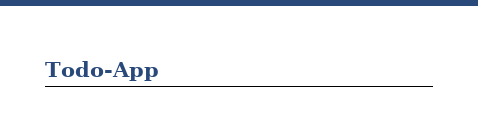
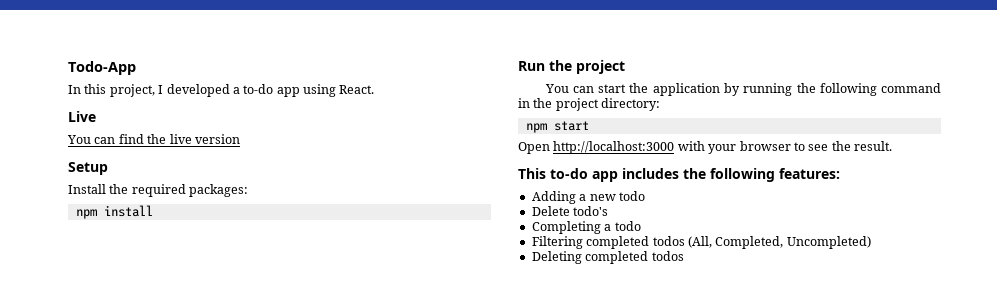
+ In this project, I developed a to-do app using React.
+ Live
+ You can find the live version
+ Setup
+ Install the required packages:
+ npm install
+ Run the project
+ You can start the application by running the following command in the project directory:
+ npm start
+ Open http://localhost:3000 with your browser to see the result.
+ This to-do app includes the following features:
+ Adding a new todo
+ Delete todo's
+ Completing a todo
+ Filtering completed todos (All, Completed, Uncompleted)
+ Deleting completed todos

